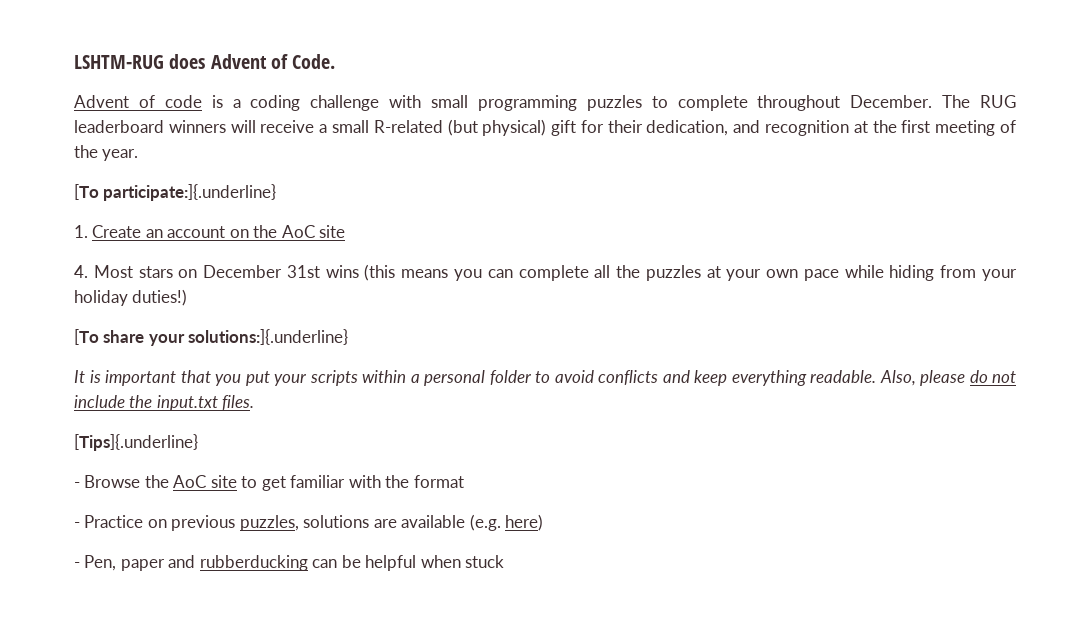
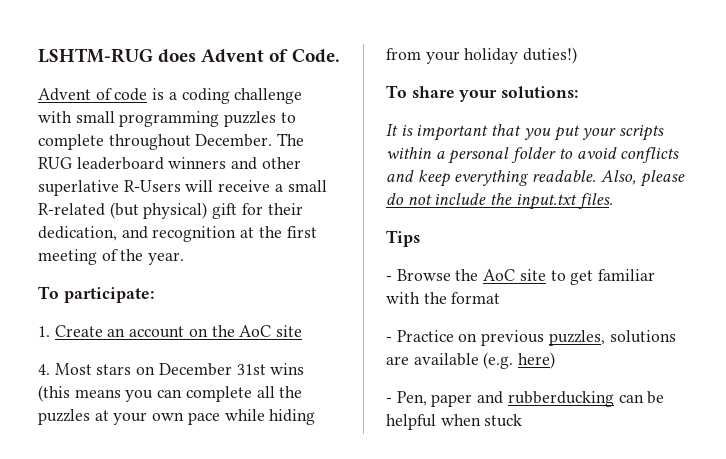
- The RUG leaderboard winners will receive a small R-related (but physical) gift for their dedication, and recognition at the first meeting of the year.
+ The RUG leaderboard winners and other superlative R-Users will receive a small R-related (but physical) gift for their dedication, and recognition at the first meeting of the year.
- [To participate:]{.underline}
+ To participate:
- [To share your solutions:]{.underline}
+ To share your solutions:
- [Tips]{.underline}
+ Tips

